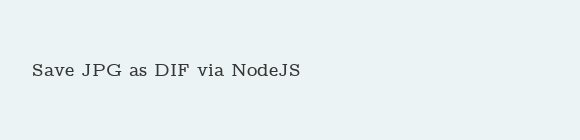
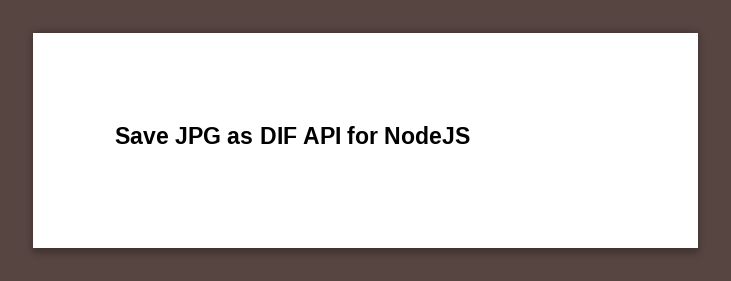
- Save JPG as DIF via NodeJS
+ Save JPG as DIF API for NodeJS

